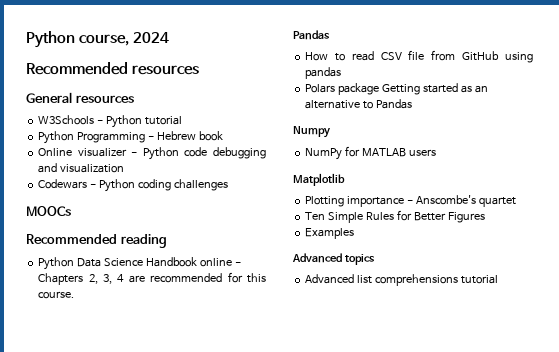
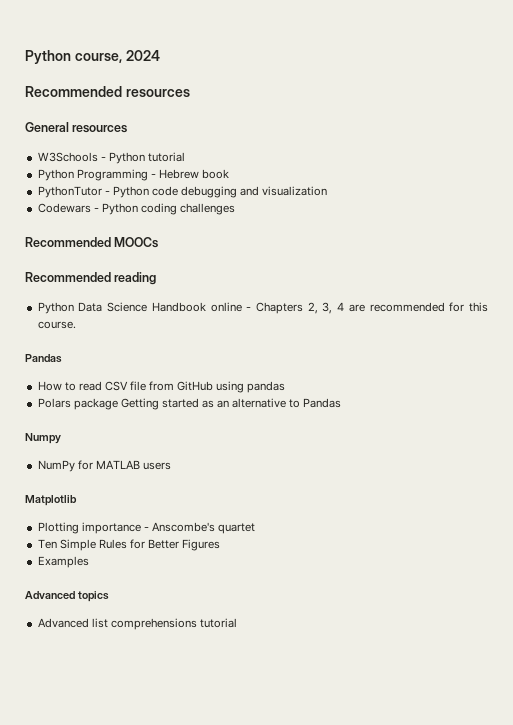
- Online visualizer - Python code debugging and visualization
+ PythonTutor - Python code debugging and visualization
- MOOCs
+ Recommended MOOCs

